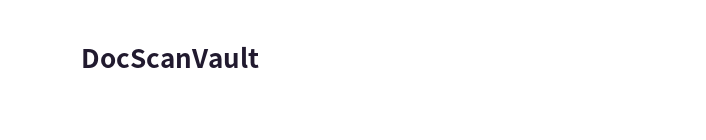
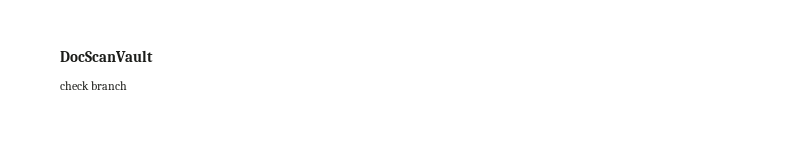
+ check branch

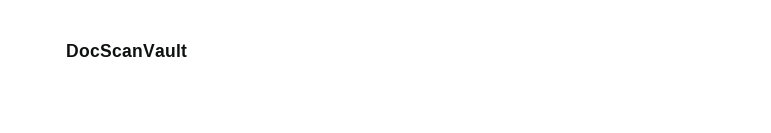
- check branch

